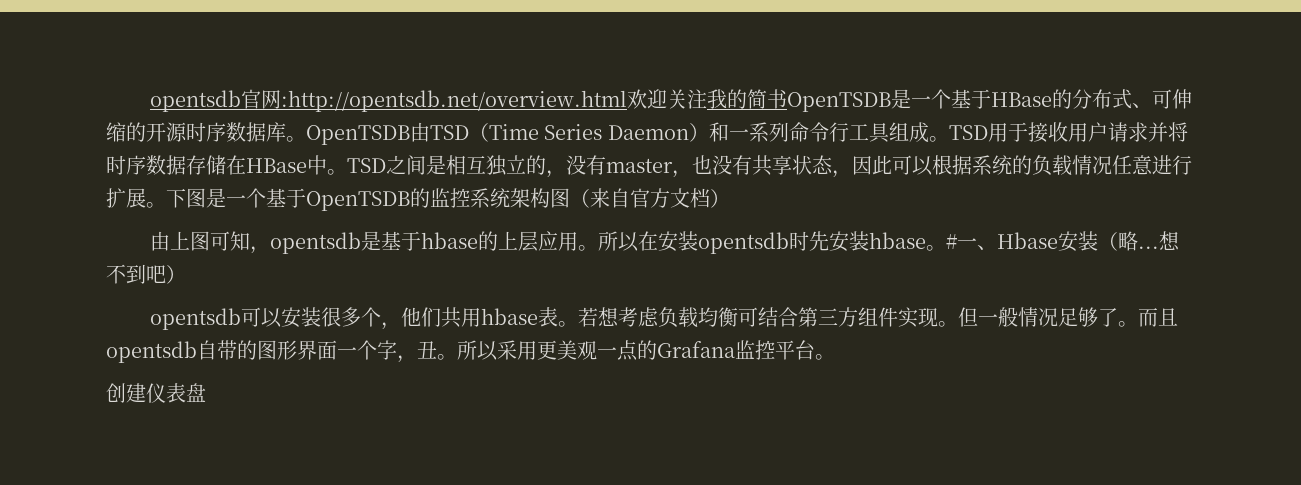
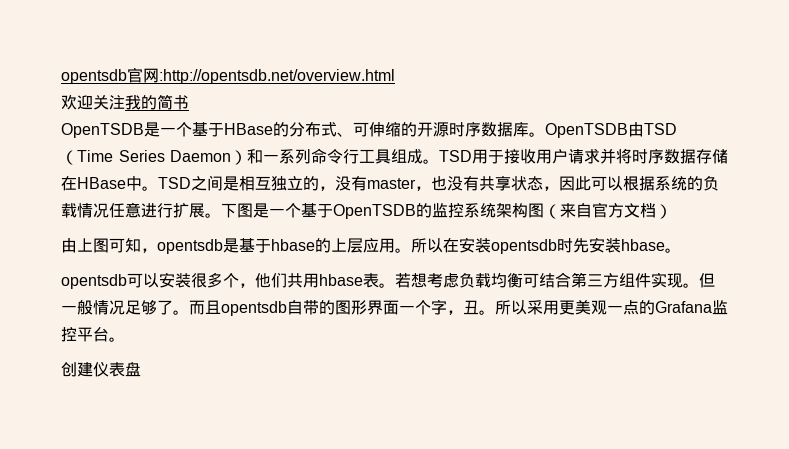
- opentsdb官网:http://opentsdb.net/overview.html欢迎关注我的简书OpenTSDB是一个基于HBase的分布式、可伸缩的开源时序数据库。
+ opentsdb官网:http://opentsdb.net/overview.html
+ 欢迎关注我的简书
+ OpenTSDB是一个基于HBase的分布式、可伸缩的开源时序数据库。
- #一、Hbase安装（略...想不到吧）

